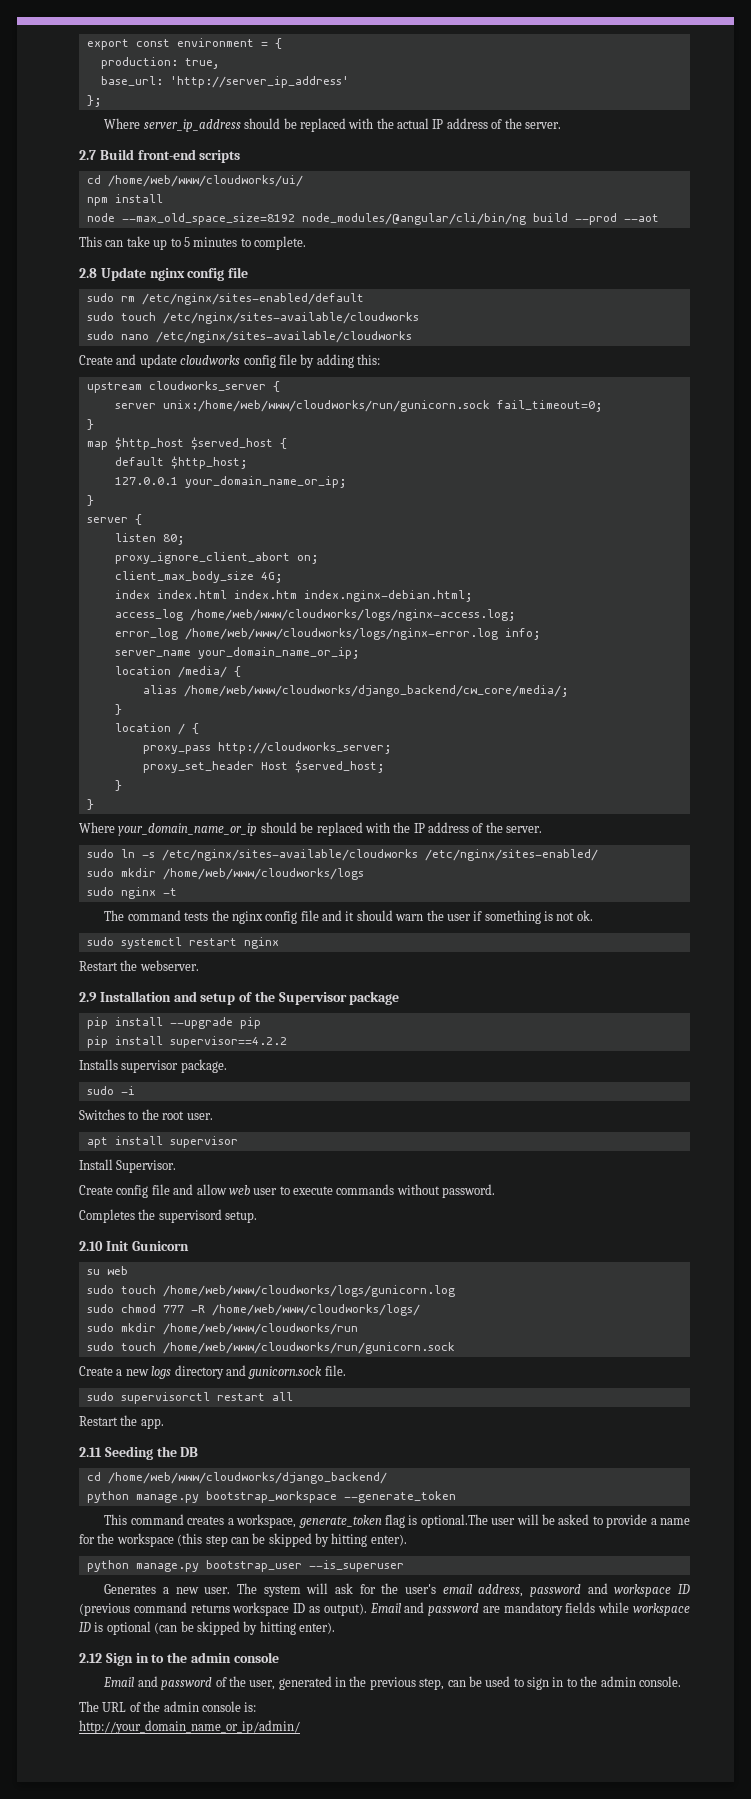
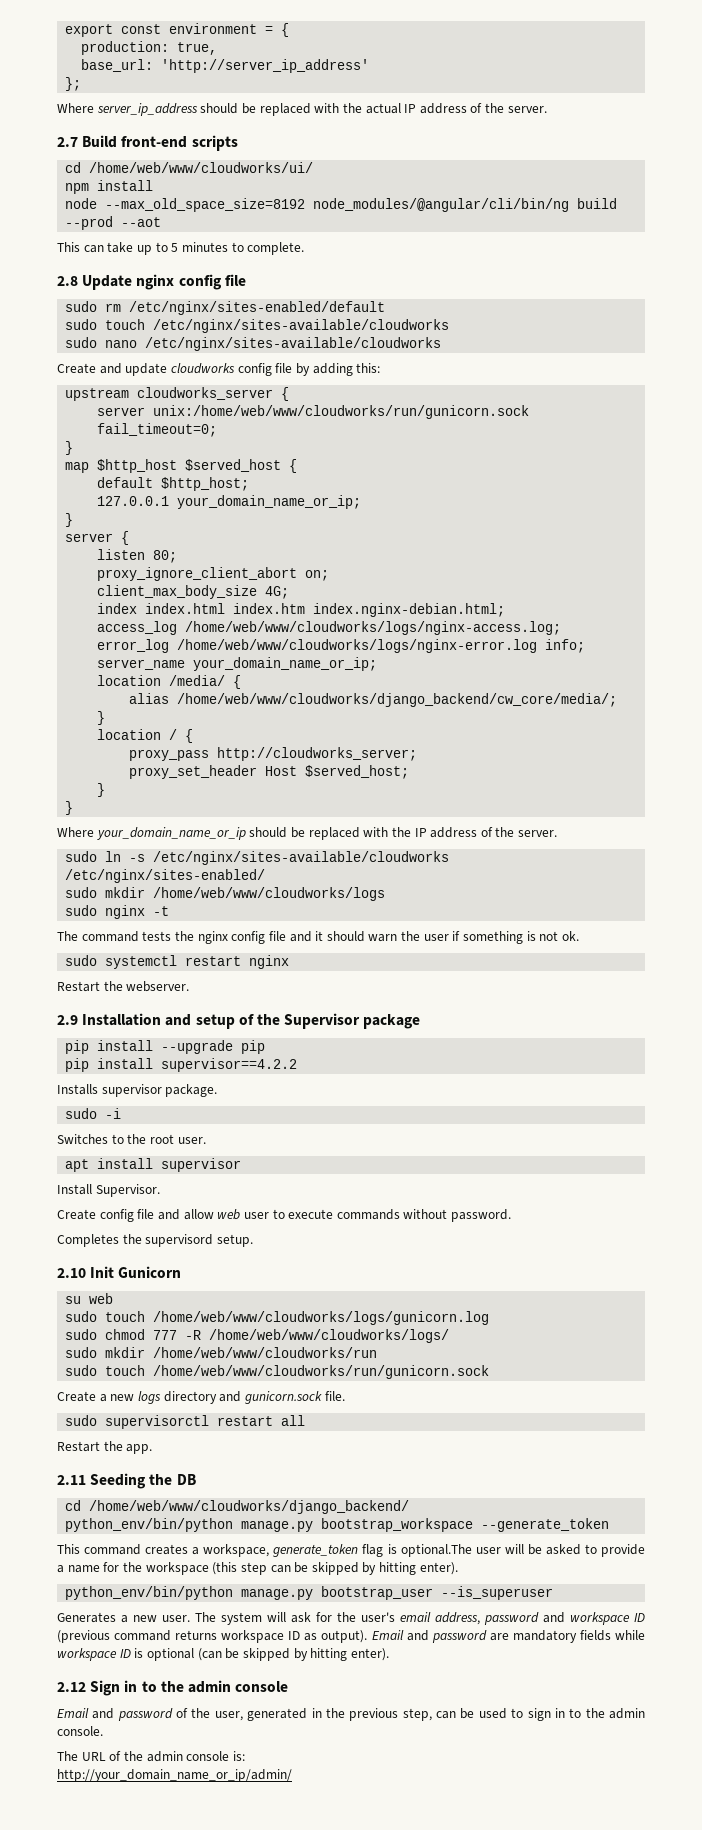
- python manage.py bootstrap_workspace --generate_token
+ python_env/bin/python manage.py bootstrap_workspace --generate_token
- python manage.py bootstrap_user --is_superuser
+ python_env/bin/python manage.py bootstrap_user --is_superuser

